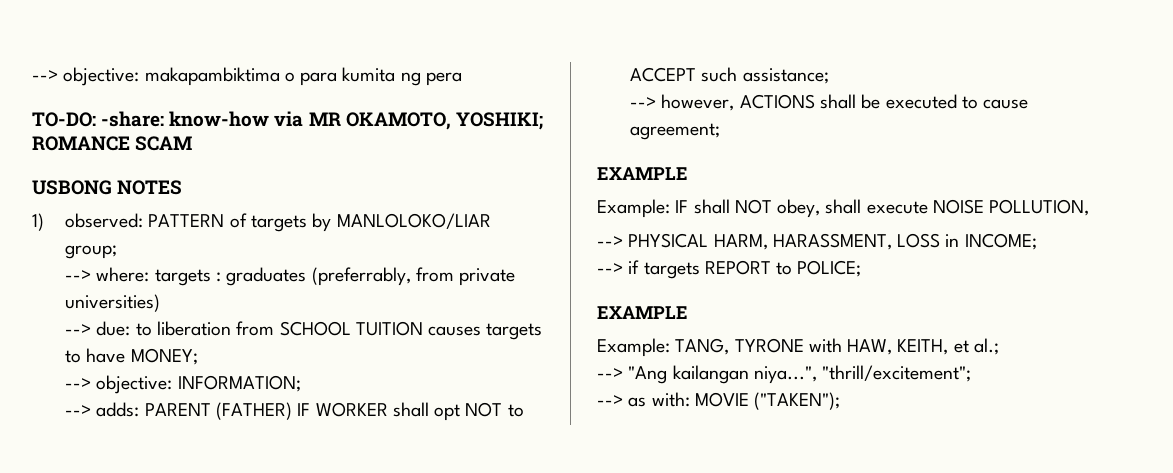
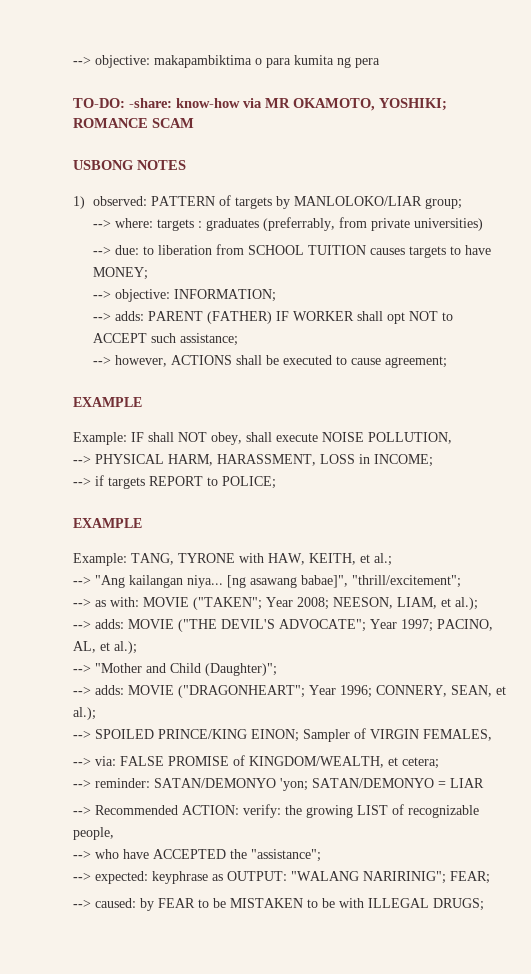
- --> "Ang kailangan niya...", "thrill/excitement";
+ --> "Ang kailangan niya... [ng asawang babae]", "thrill/excitement";
- --> as with: MOVIE ("TAKEN");
+ --> as with: MOVIE ("TAKEN"; Year 2008; NEESON, LIAM, et al.);
+ --> adds: MOVIE ("THE DEVIL'S ADVOCATE"; Year 1997; PACINO, AL, et al.);
+ --> "Mother and Child (Daughter)";
+ --> adds: MOVIE ("DRAGONHEART"; Year 1996; CONNERY, SEAN, et al.);
+ --> SPOILED PRINCE/KING EINON; Sampler of VIRGIN FEMALES,
+ --> via: FALSE PROMISE of KINGDOM/WEALTH, et cetera;
+ --> reminder: SATAN/DEMONYO 'yon; SATAN/DEMONYO = LIAR
+ --> Recommended ACTION: verify: the growing LIST of recognizable people,
+ --> who have ACCEPTED the "assistance";
+ --> expected: keyphrase as OUTPUT: "WALANG NARIRINIG"; FEAR;
+ --> caused: by FEAR to be MISTAKEN to be with ILLEGAL DRUGS;

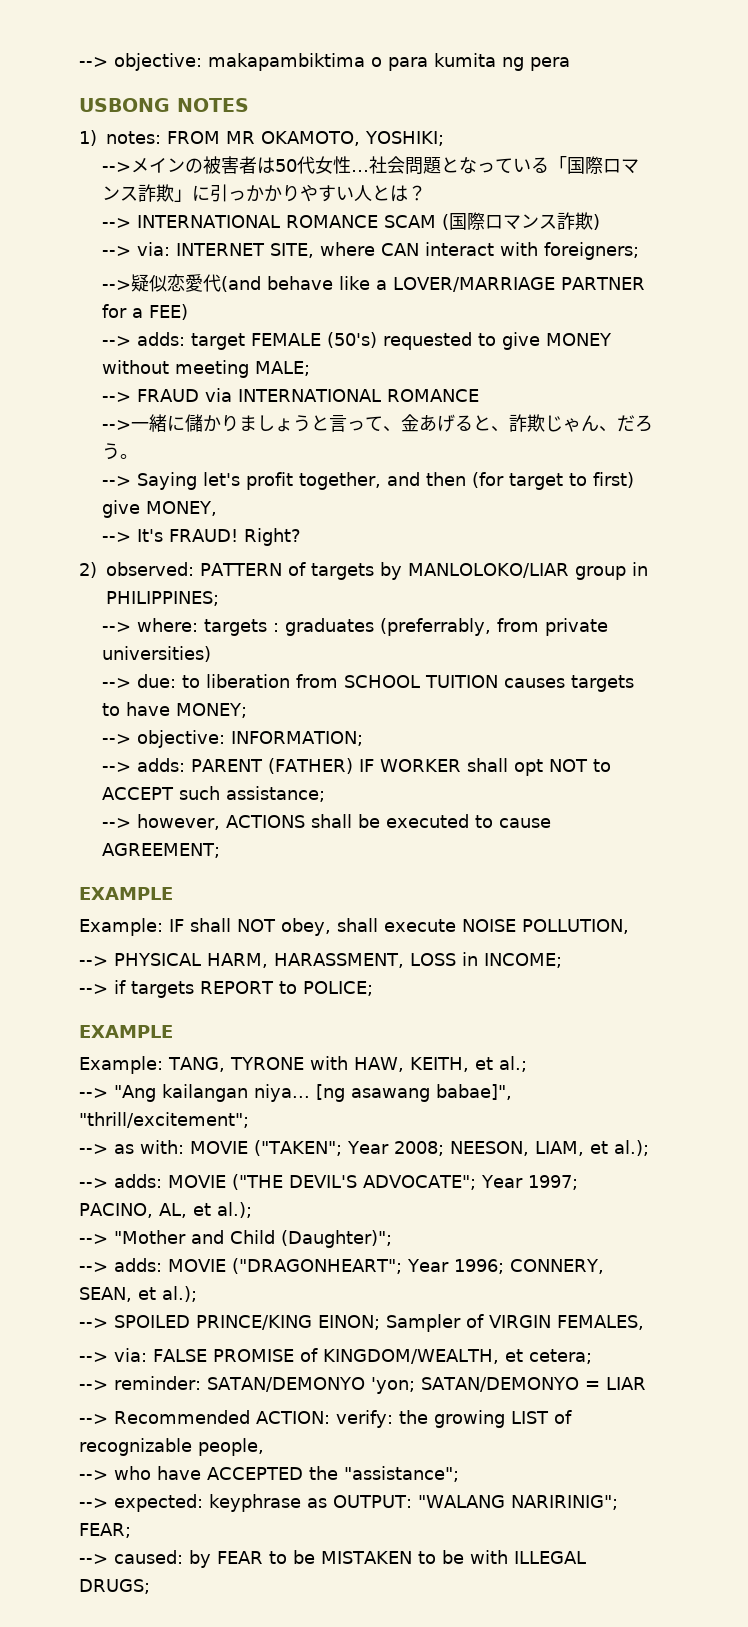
- TO-DO: -share: know-how via MR OKAMOTO, YOSHIKI; ROMANCE SCAM
  USBONG NOTES
- 1) observed: PATTERN of targets by MANLOLOKO/LIAR group;
+ 1) notes: FROM MR OKAMOTO, YOSHIKI;
+ -->メインの被害者は50代女性…社会問題となっている「国際ロマンス詐欺」に引っかかりやすい人とは？
+ --> INTERNATIONAL ROMANCE SCAM (国際ロマンス詐欺)
+ --> via: INTERNET SITE, where CAN interact with foreigners;
+ -->疑似恋愛代(and behave like a LOVER/MARRIAGE PARTNER for a FEE)
+ --> adds: target FEMALE (50's) requested to give MONEY without meeting MALE;
+ --> FRAUD via INTERNATIONAL ROMANCE
+ -->一緒に儲かりましょうと言って、金あげると、詐欺じゃん、だろう。
+ --> Saying let's profit together, and then (for target to first) give MONEY,
+ --> It's FRAUD! Right?
+ 2) observed: PATTERN of targets by MANLOLOKO/LIAR group in PHILIPPINES;
- --> however, ACTIONS shall be executed to cause agreement;
+ --> however, ACTIONS shall be executed to cause AGREEMENT;

